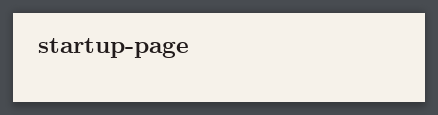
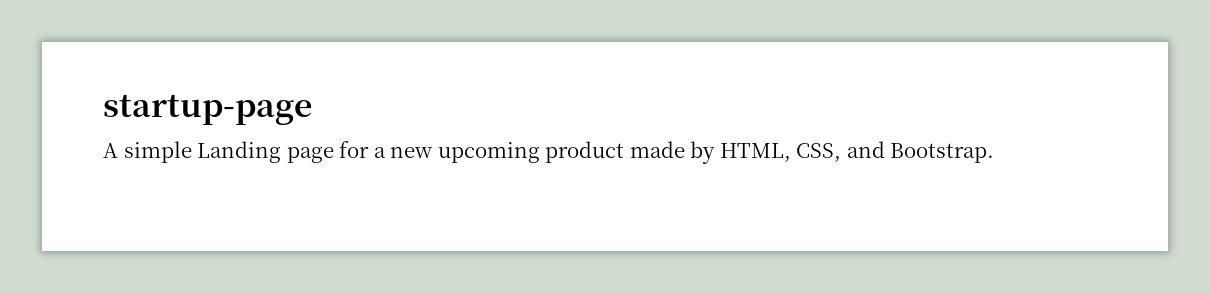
+ A simple Landing page for a new upcoming product made by HTML, CSS, and Bootstrap.

